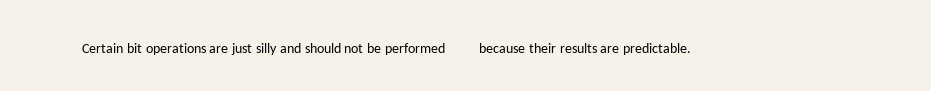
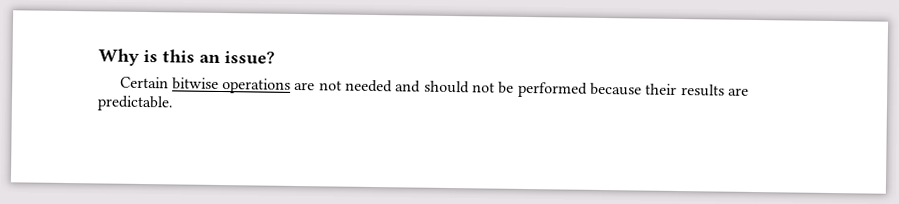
- Certain bit operations are just silly and should not be performed because their results are predictable.
+ Why is this an issue?
+ Certain bitwise operations are not needed and should not be performed because their results are predictable.

